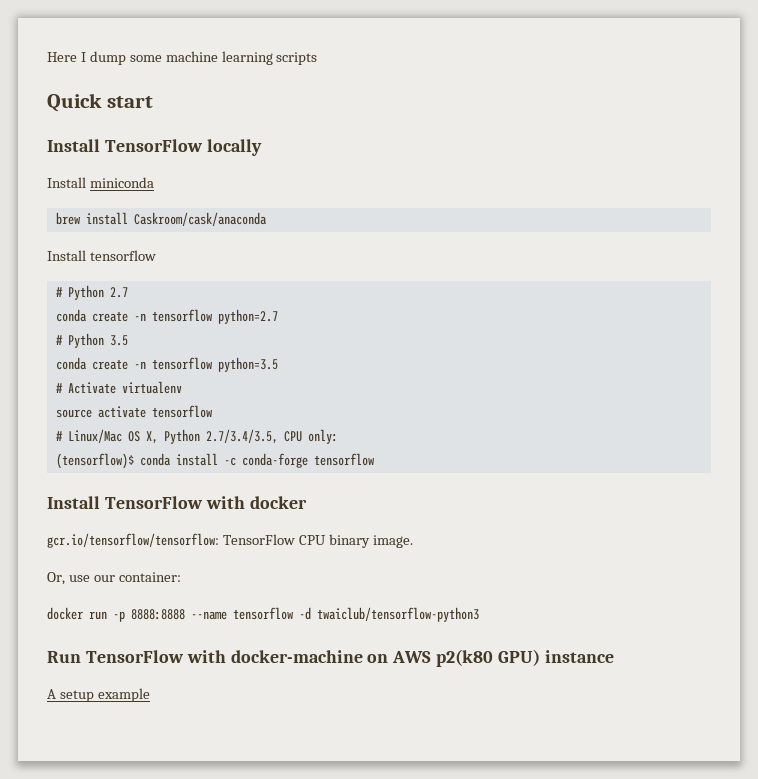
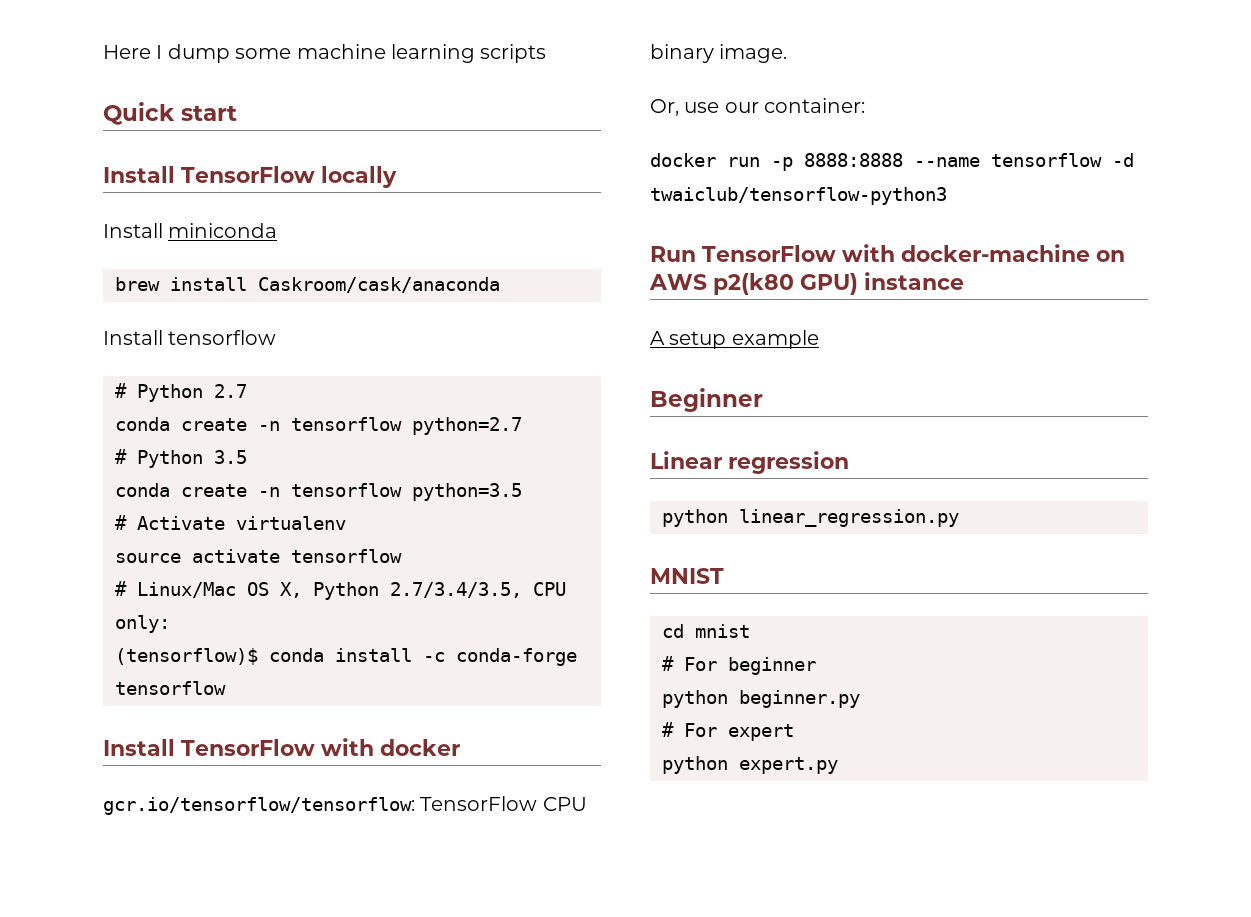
+ Beginner
+ Linear regression
+ python linear_regression.py
+ MNIST
+ cd mnist
+ # For beginner
+ python beginner.py
+ # For expert
+ python expert.py

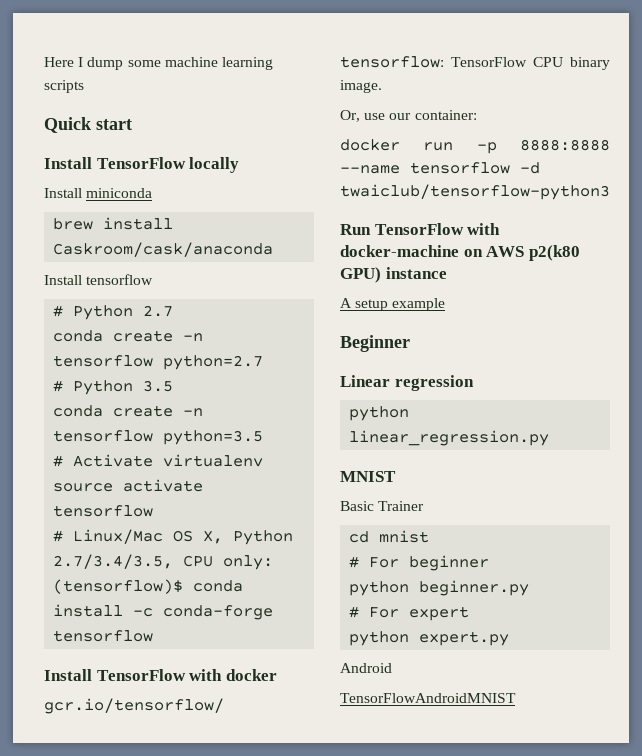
+ Basic Trainer
+ Android
+ TensorFlowAndroidMNIST

